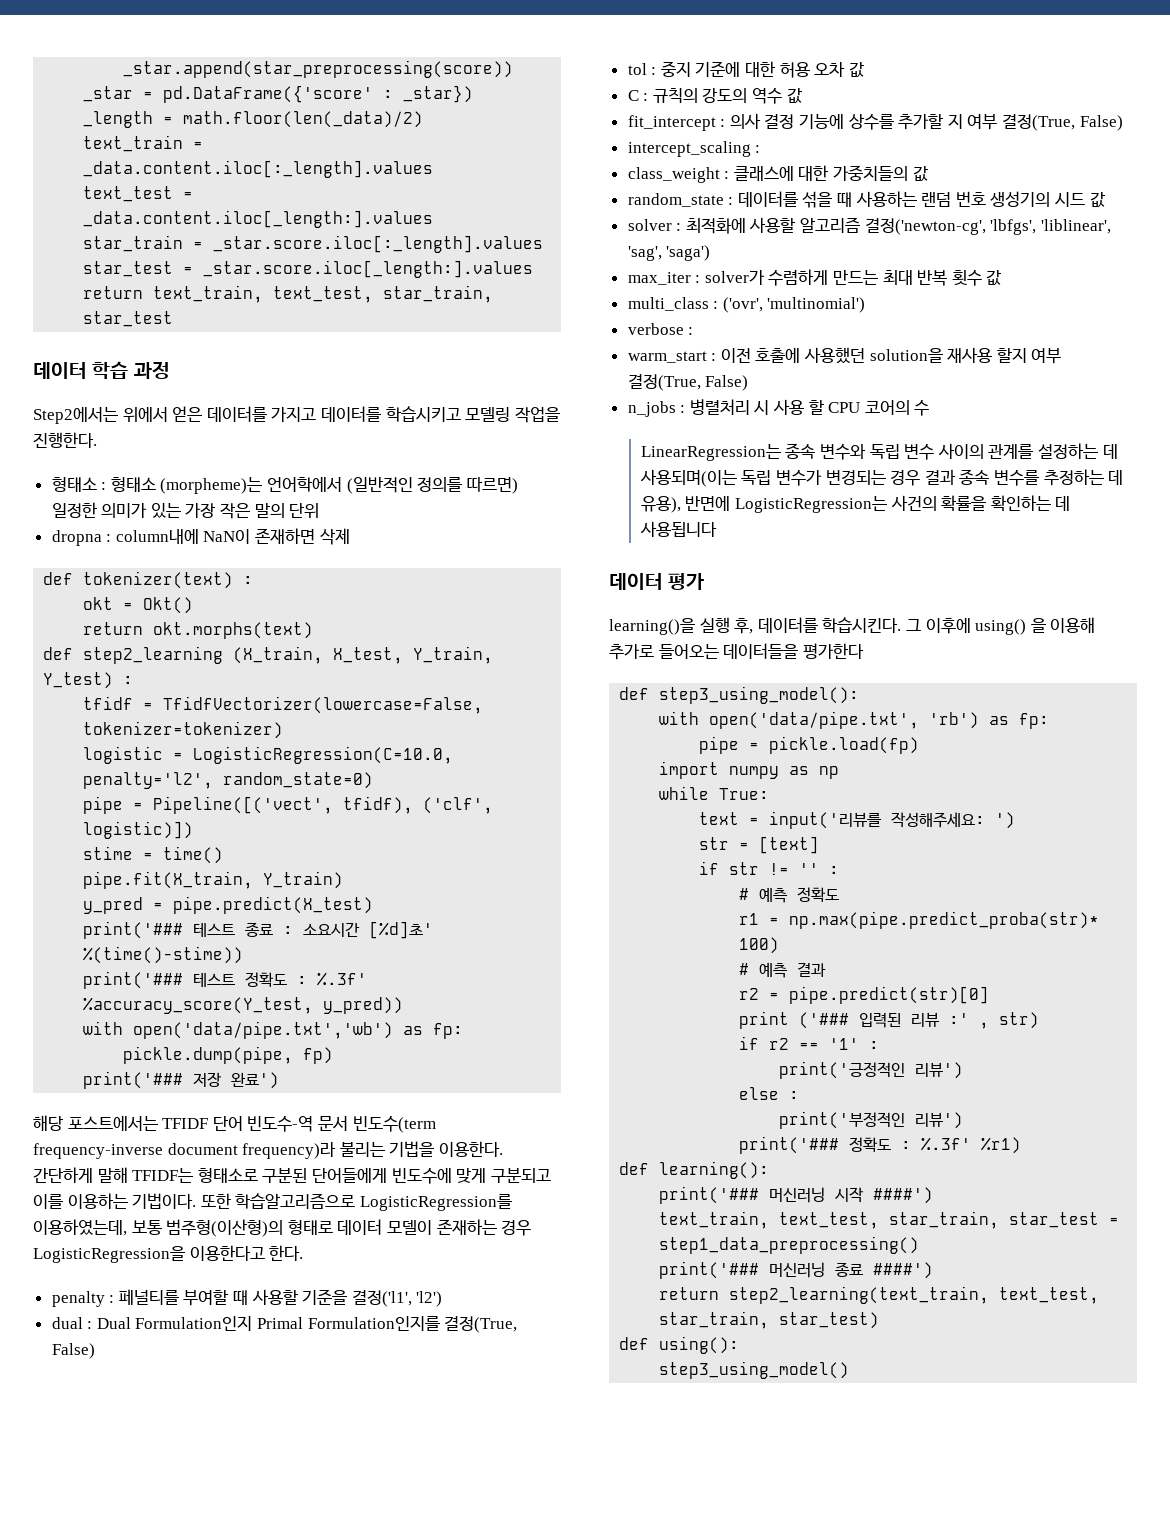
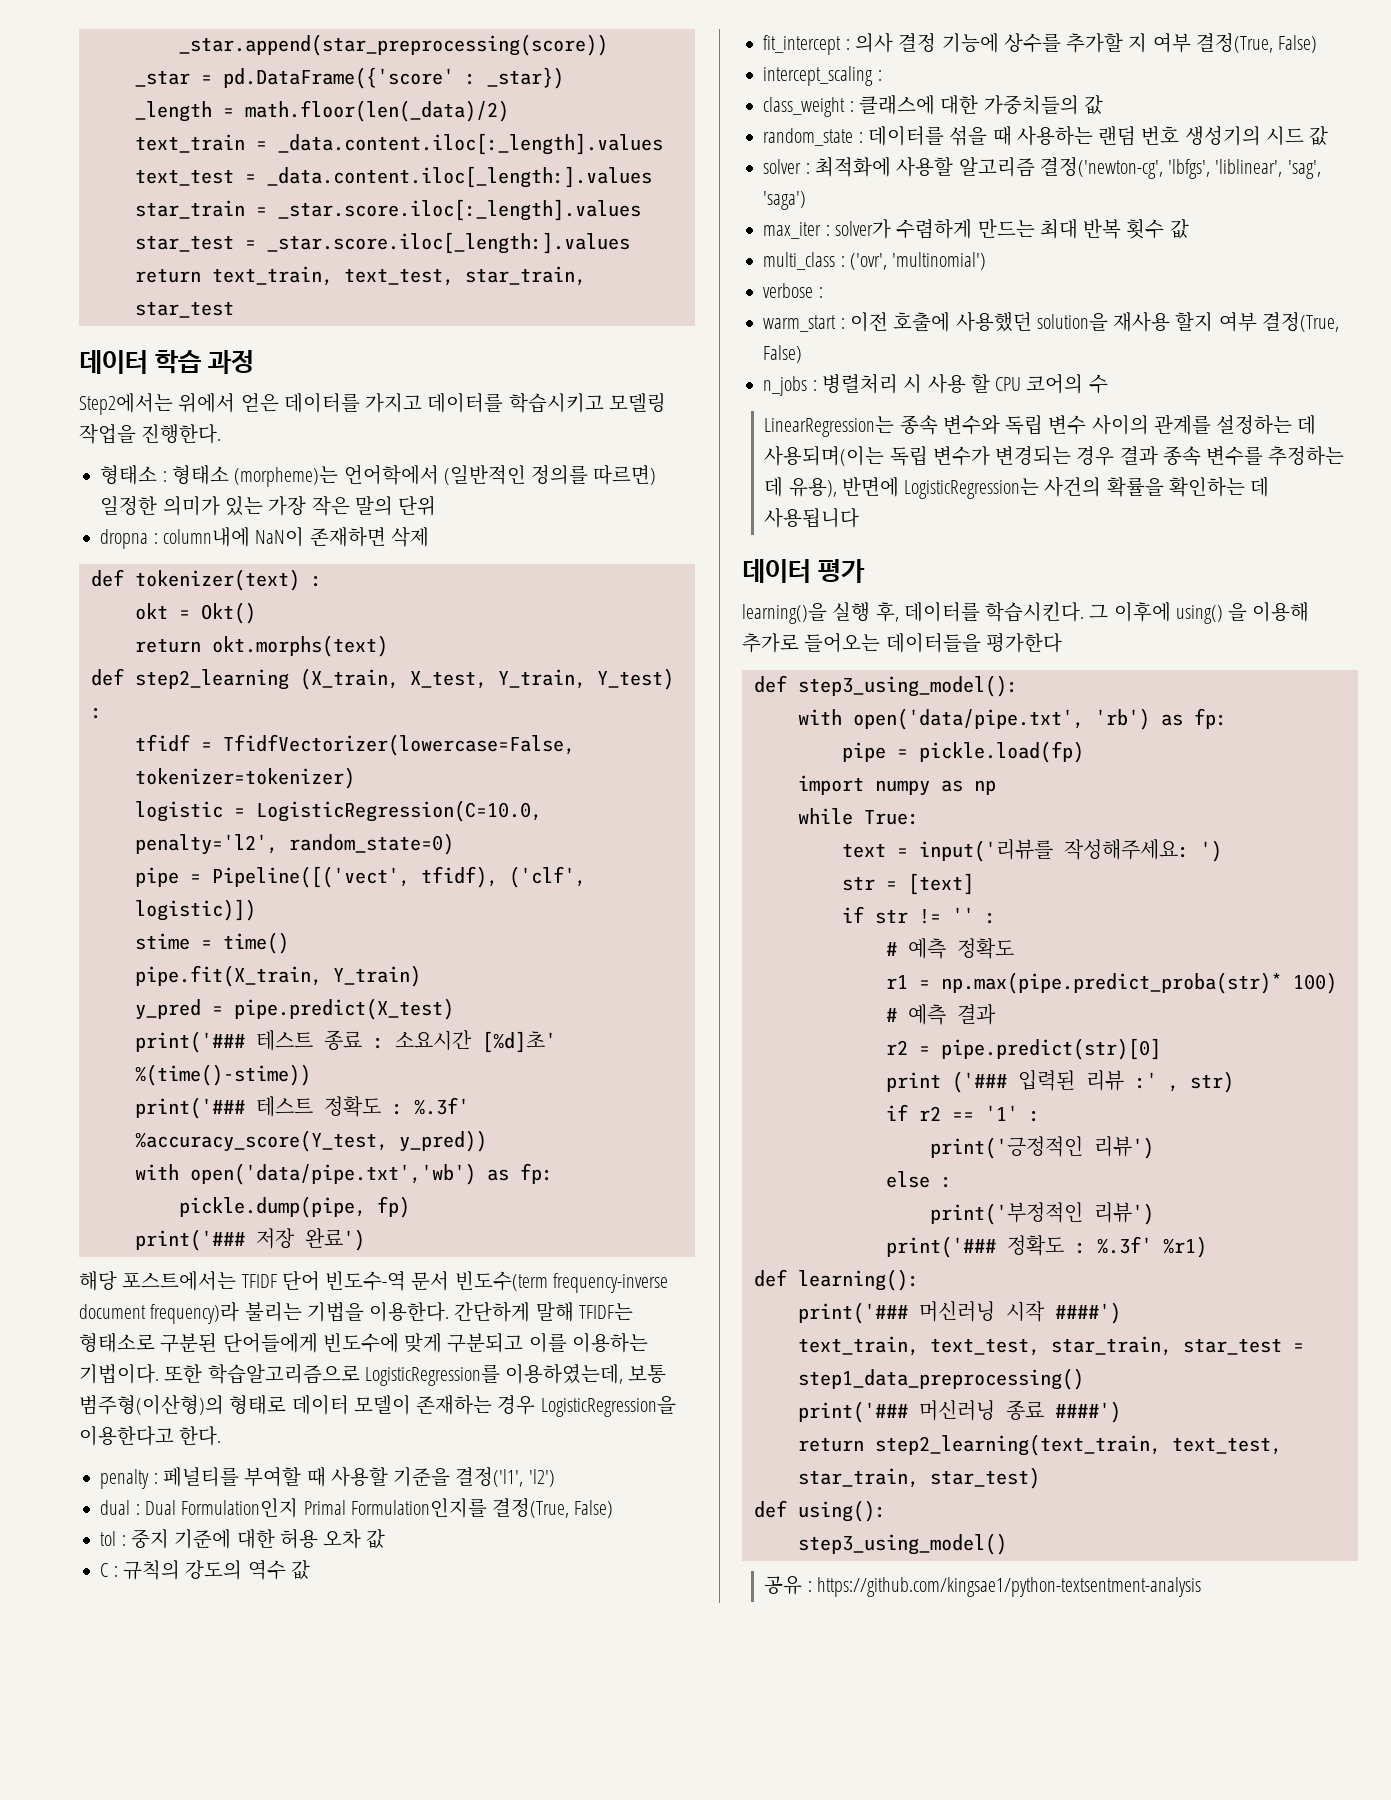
+ 공유 : https://github.com/kingsae1/python-textsentment-analysis

